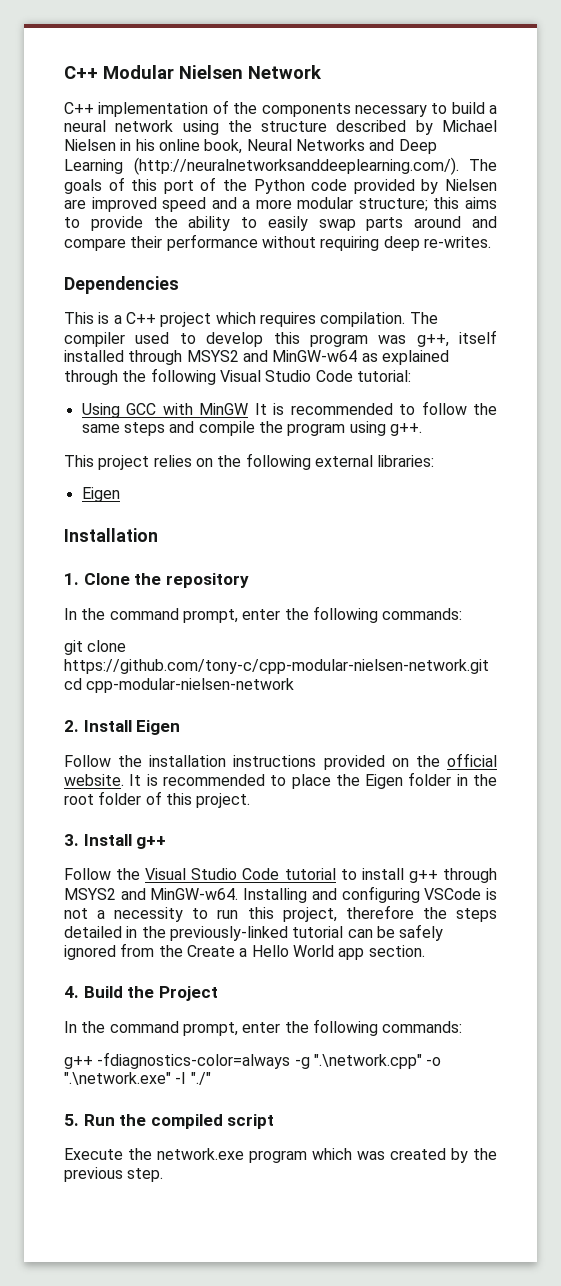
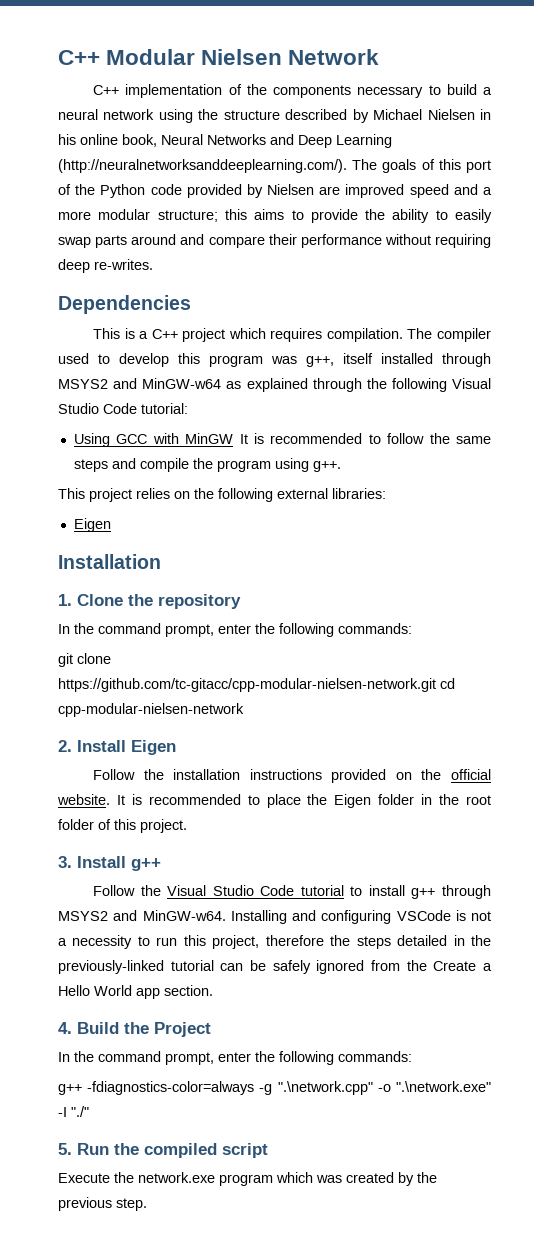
- git clone https://github.com/tony-c/cpp-modular-nielsen-network.git cd cpp-modular-nielsen-network
+ git clone https://github.com/tc-gitacc/cpp-modular-nielsen-network.git cd cpp-modular-nielsen-network

